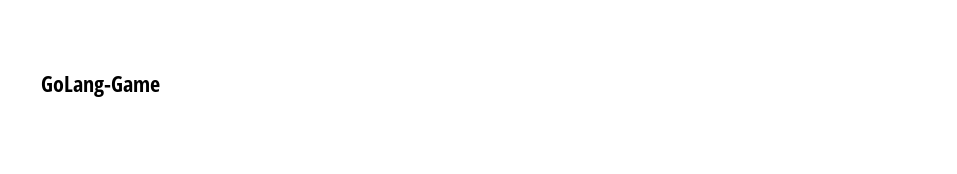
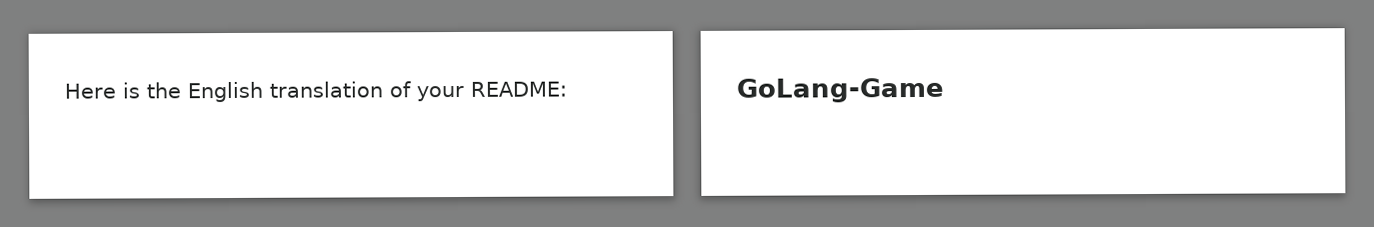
+ Here is the English translation of your README:

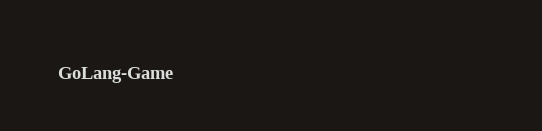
- Here is the English translation of your README:

